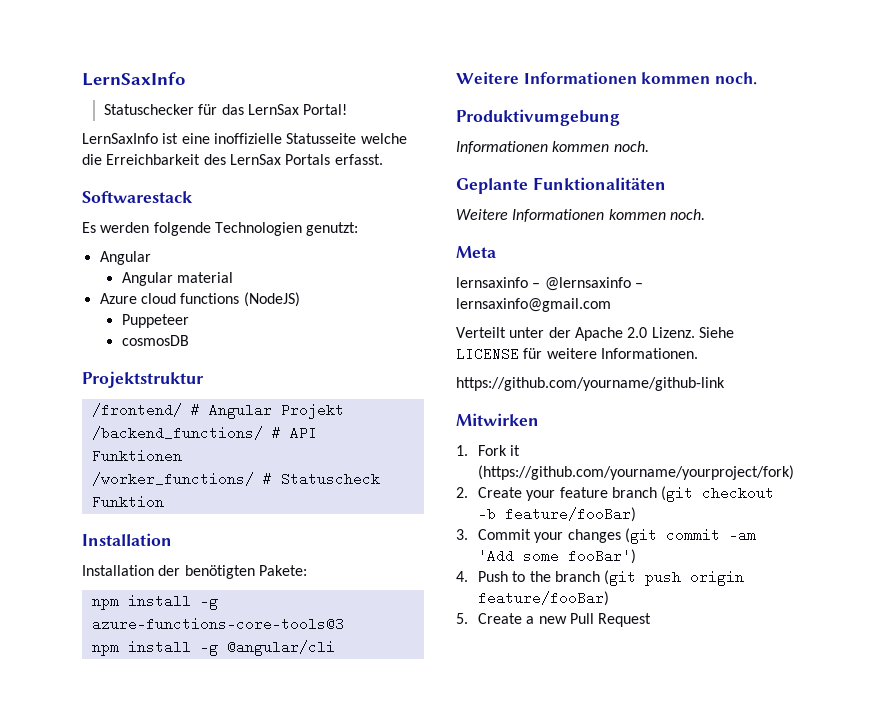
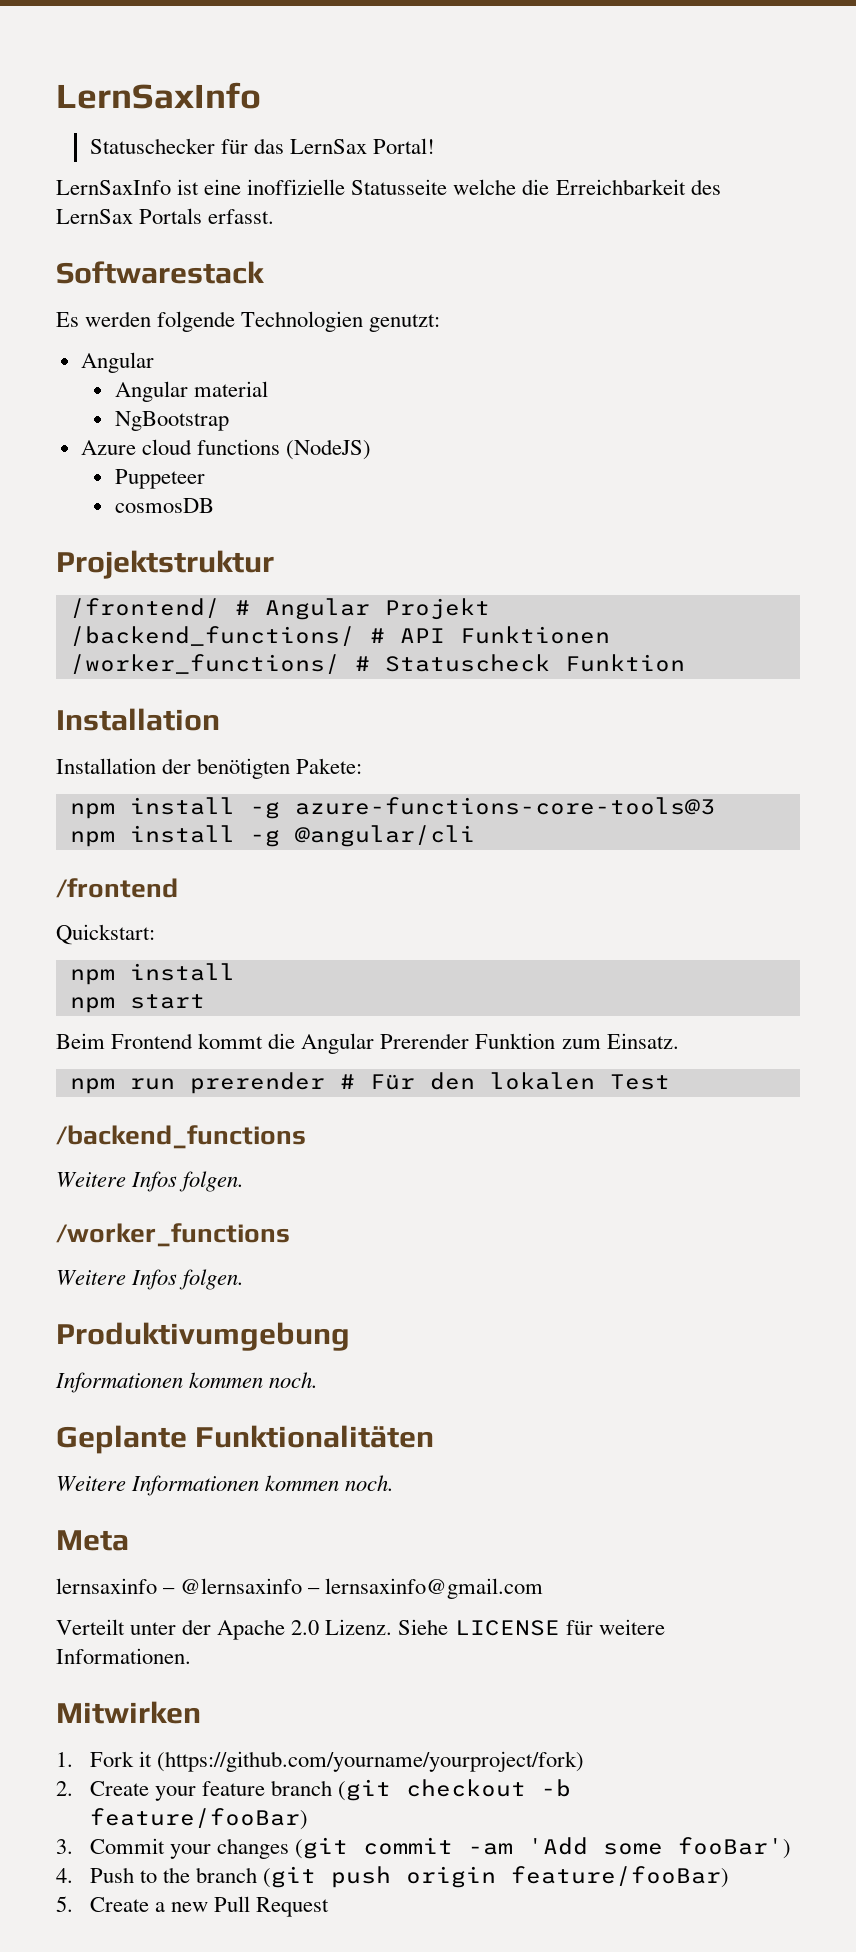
+ NgBootstrap
  npm install -g @angular/cli
- Weitere Informationen kommen noch.
+ /frontend
+ Quickstart:
+ npm install
+ npm start
+ Beim Frontend kommt die Angular Prerender Funktion zum Einsatz.
+ npm run prerender # Für den lokalen Test
+ /backend_functions
+ Weitere Infos folgen.
+ /worker_functions
+ Weitere Infos folgen.
- https://github.com/yourname/github-link

